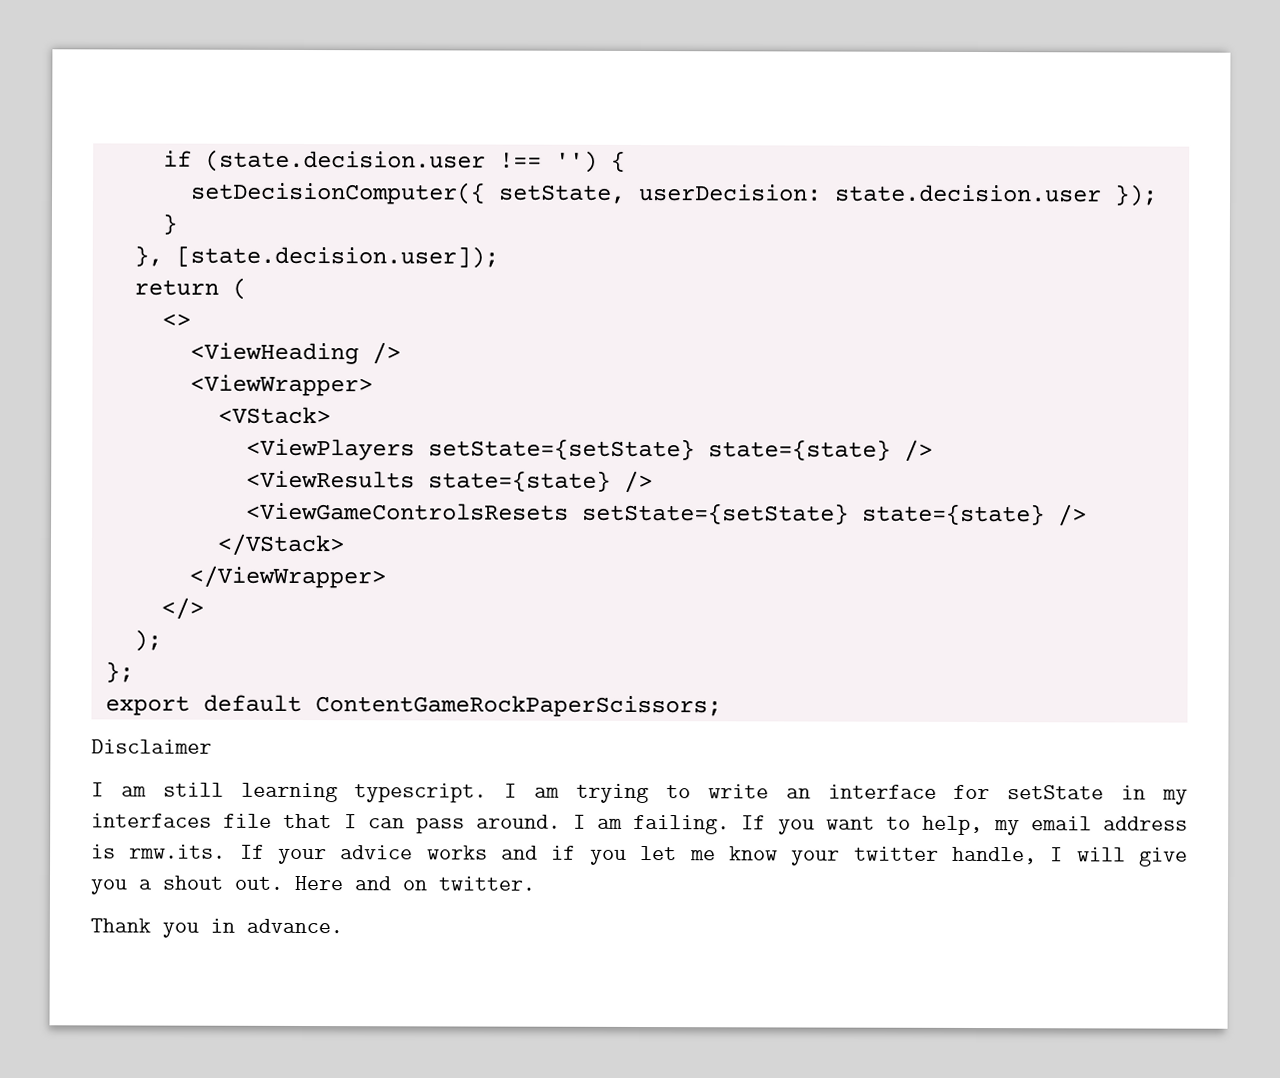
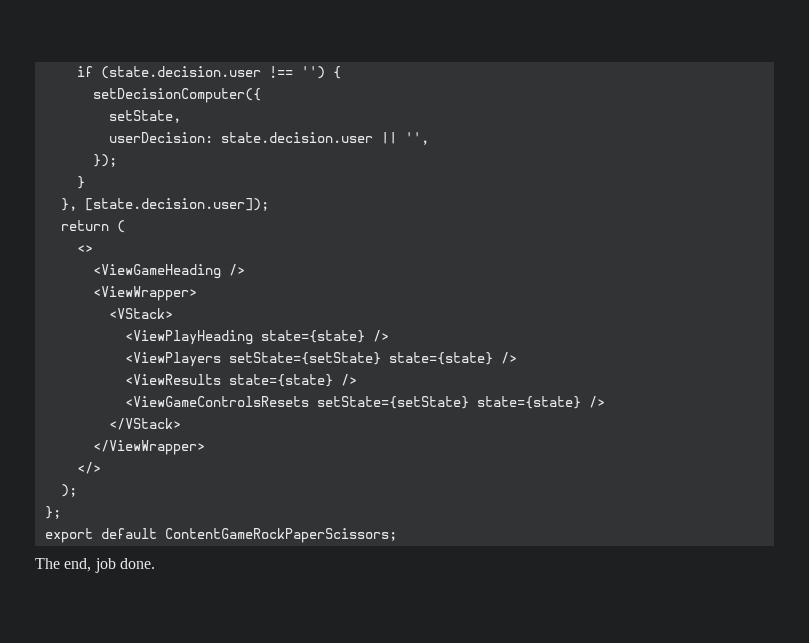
- setDecisionComputer({ setState, userDecision: state.decision.user });
+ setDecisionComputer({
+ setState,
+ userDecision: state.decision.user || '',
+ });
- <ViewHeading />
+ <ViewGameHeading />
+ <ViewPlayHeading state={state} />
- Disclaimer
- I am still learning typescript. I am trying to write an interface for setState in my interfaces file that I can pass around. I am failing. If you want to help, my email address is rmw.its. If your advice works and if you let me know your twitter handle, I will give you a shout out. Here and on twitter.
- Thank you in advance.
+ The end, job done.

